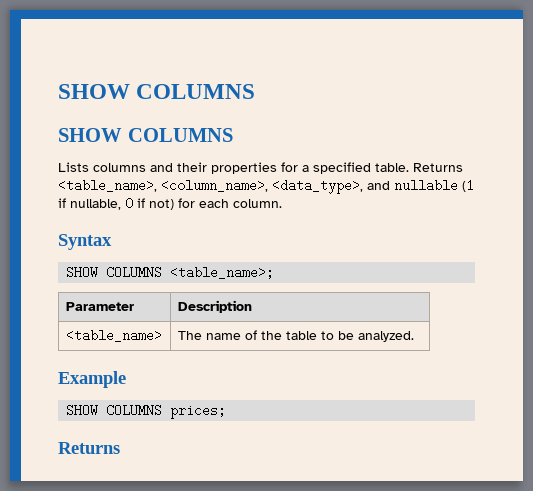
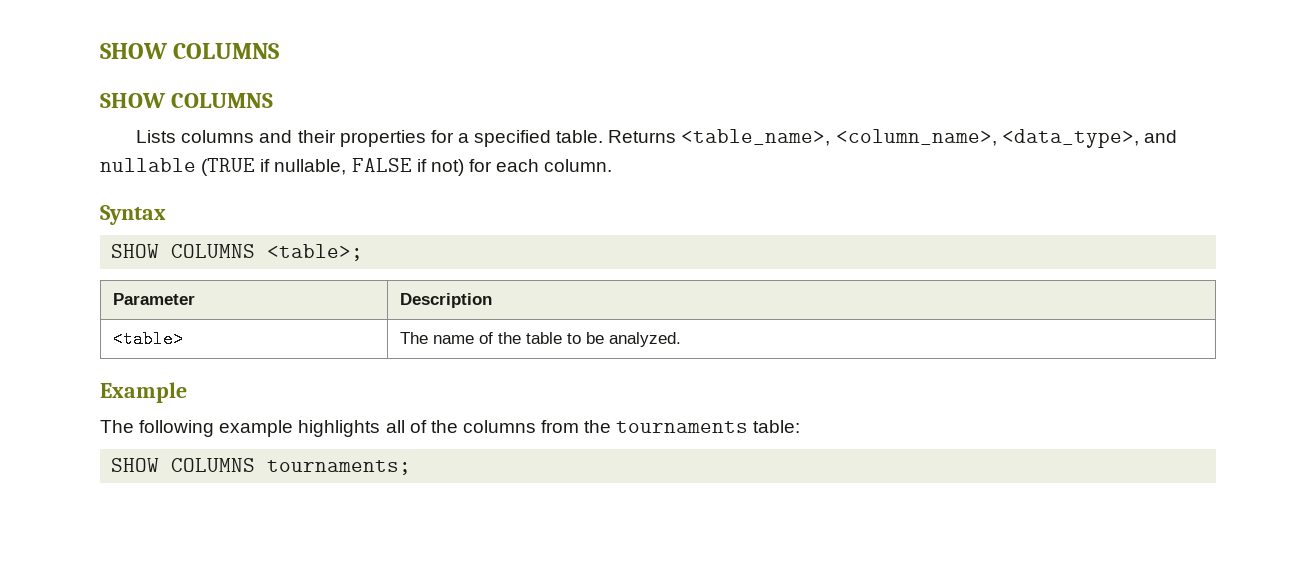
- Returns <table_name>, <column_name>, <data_type>, and nullable (1 if nullable, 0 if not) for each column.
+ Returns <table_name>, <column_name>, <data_type>, and nullable (TRUE if nullable, FALSE if not) for each column.
- SHOW COLUMNS <table_name>;
+ SHOW COLUMNS <table>;
- <table_name> | The name of the table to be analyzed.
+ <table> | The name of the table to be analyzed.
- SHOW COLUMNS prices;
- Returns
+ The following example highlights all of the columns from the tournaments table:
+ SHOW COLUMNS tournaments;

